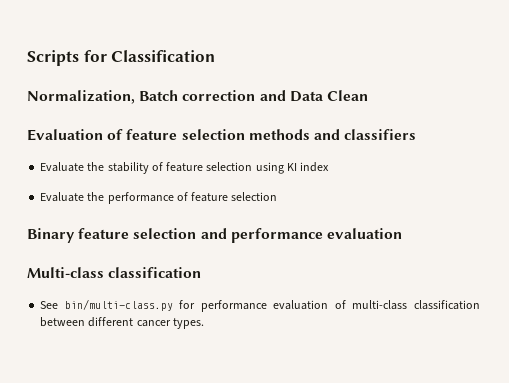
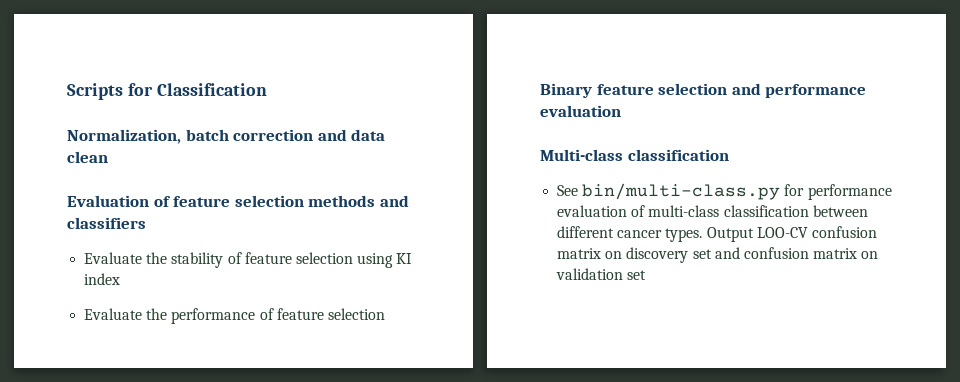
- Normalization, Batch correction and Data Clean
+ Normalization, batch correction and data clean
+ Output LOO-CV confusion matrix on discovery set and confusion matrix on validation set

